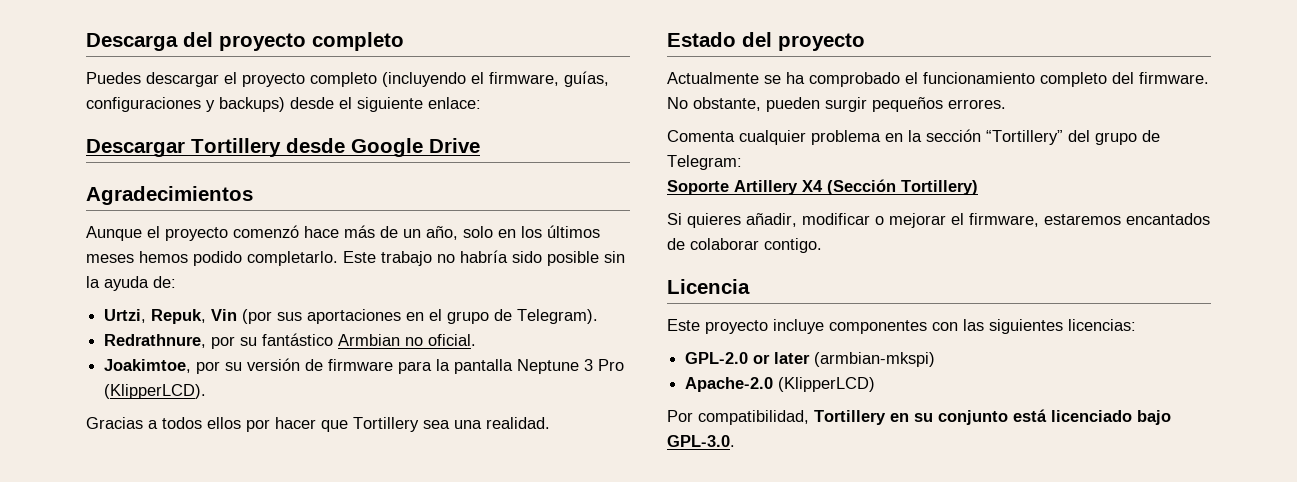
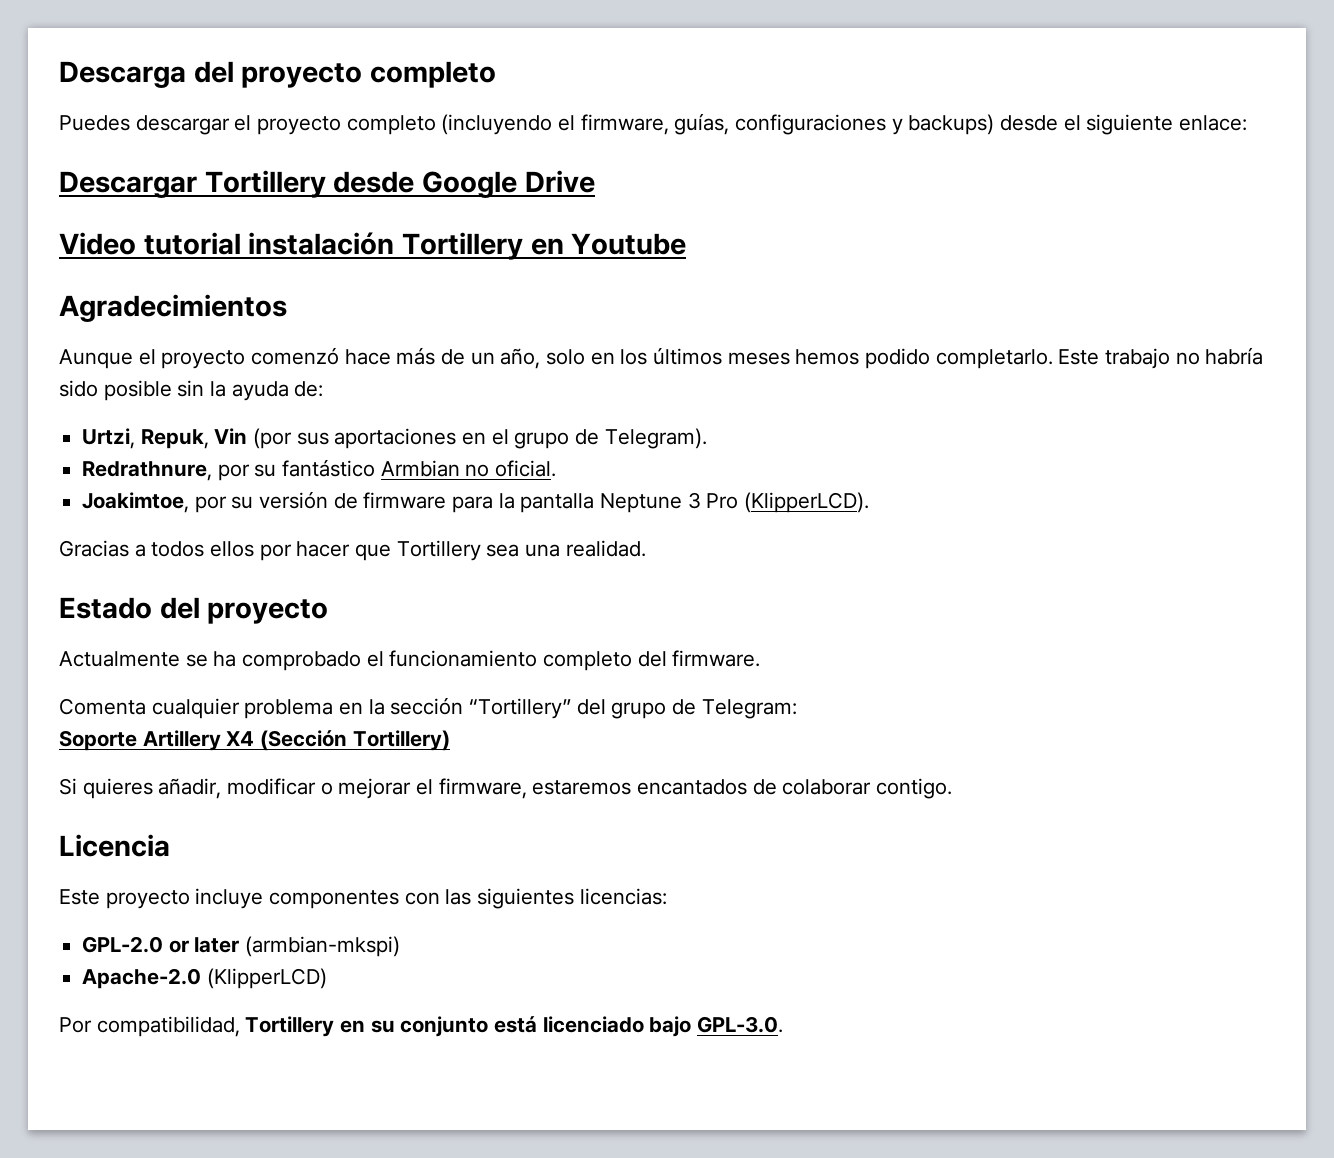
+ Video tutorial instalación Tortillery en Youtube
- No obstante, pueden surgir pequeños errores.

